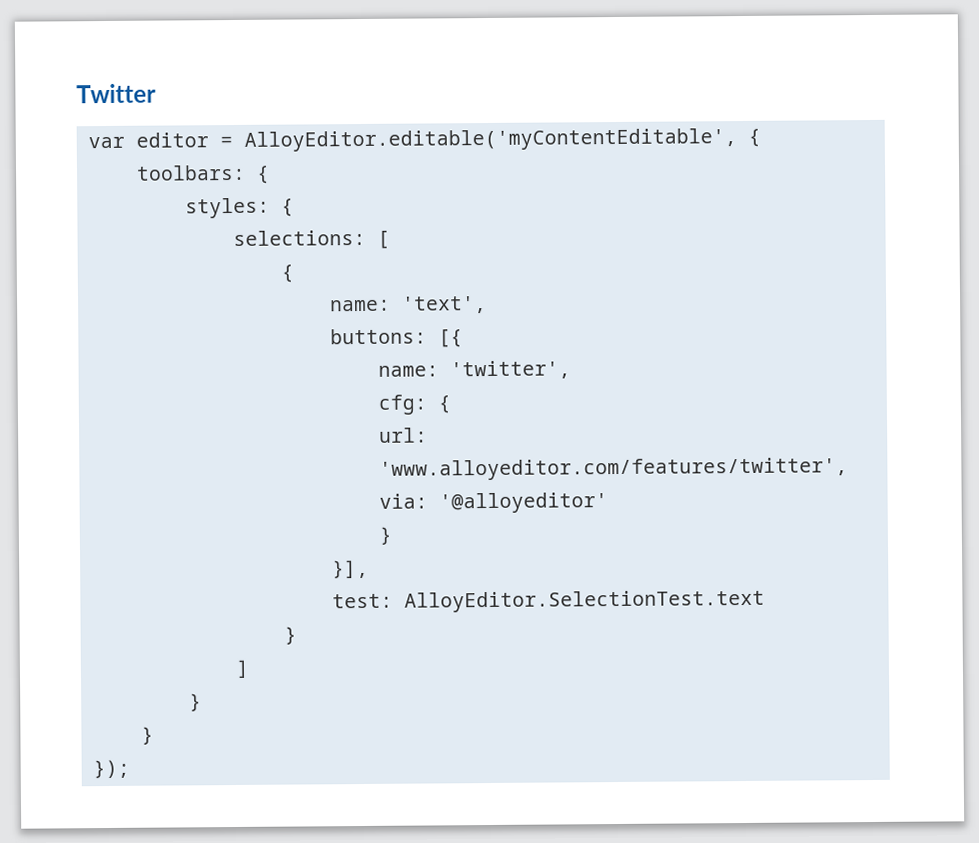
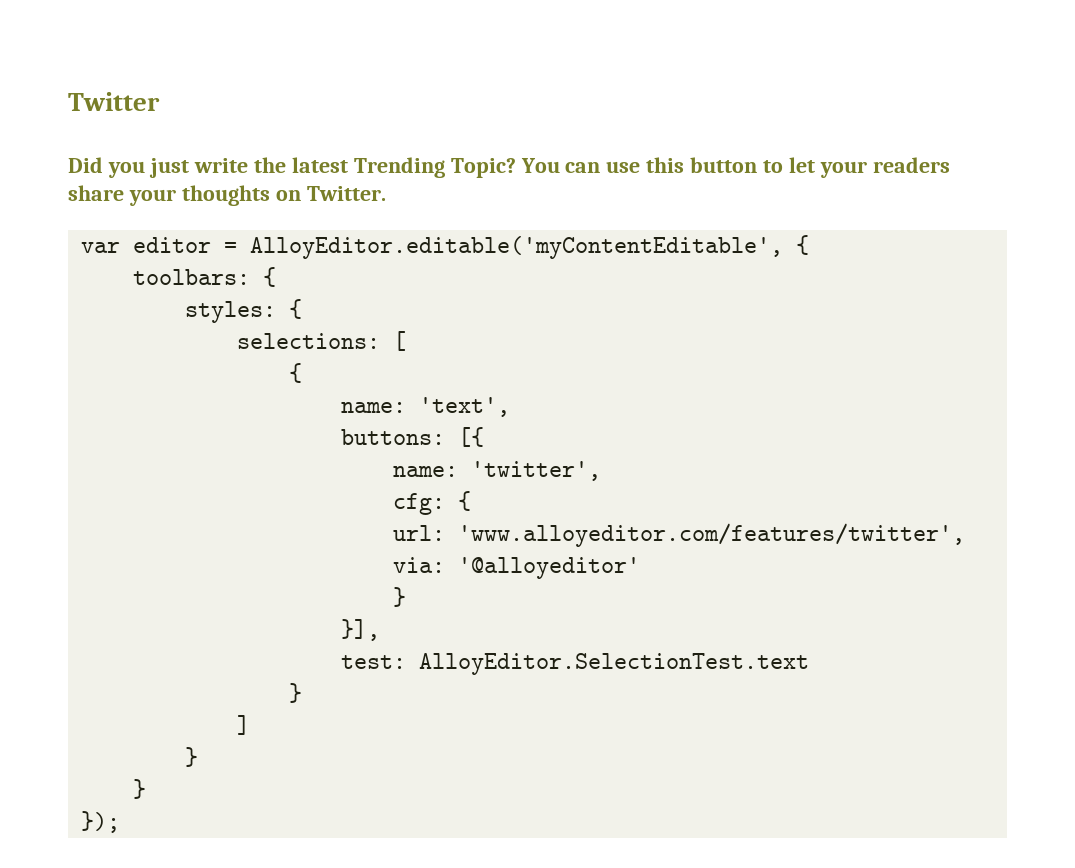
+ Did you just write the latest Trending Topic? You can use this button to let your readers share your thoughts on Twitter.

